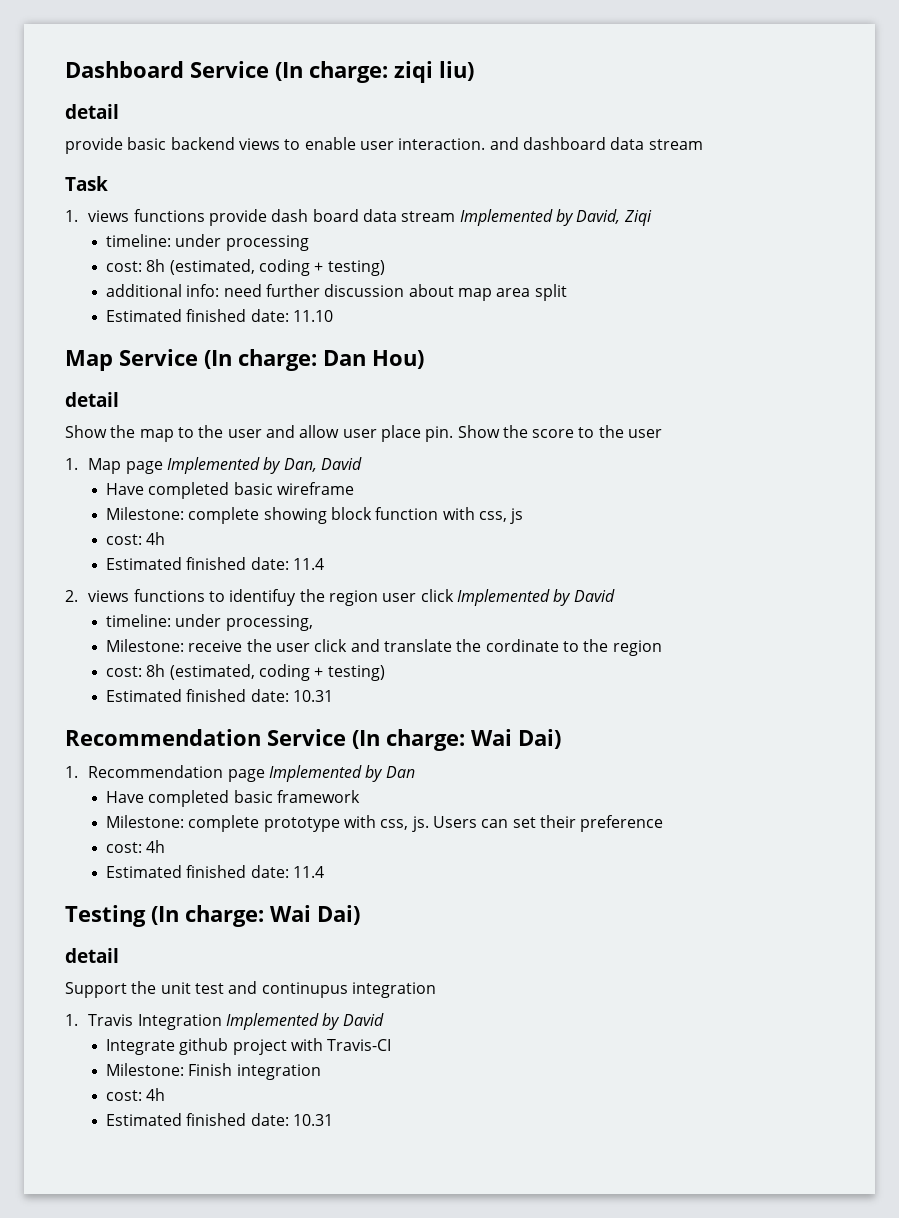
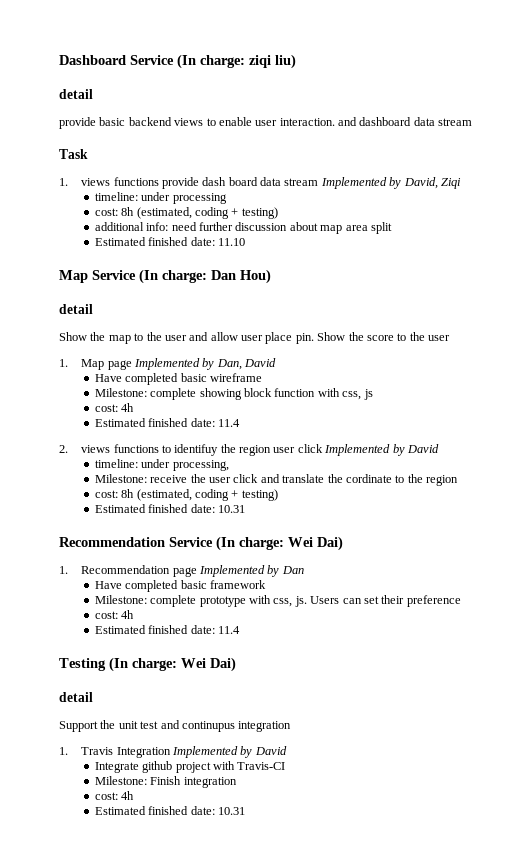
- Recommendation Service (In charge: Wai Dai)
+ Recommendation Service (In charge: Wei Dai)
- Testing (In charge: Wai Dai)
+ Testing (In charge: Wei Dai)

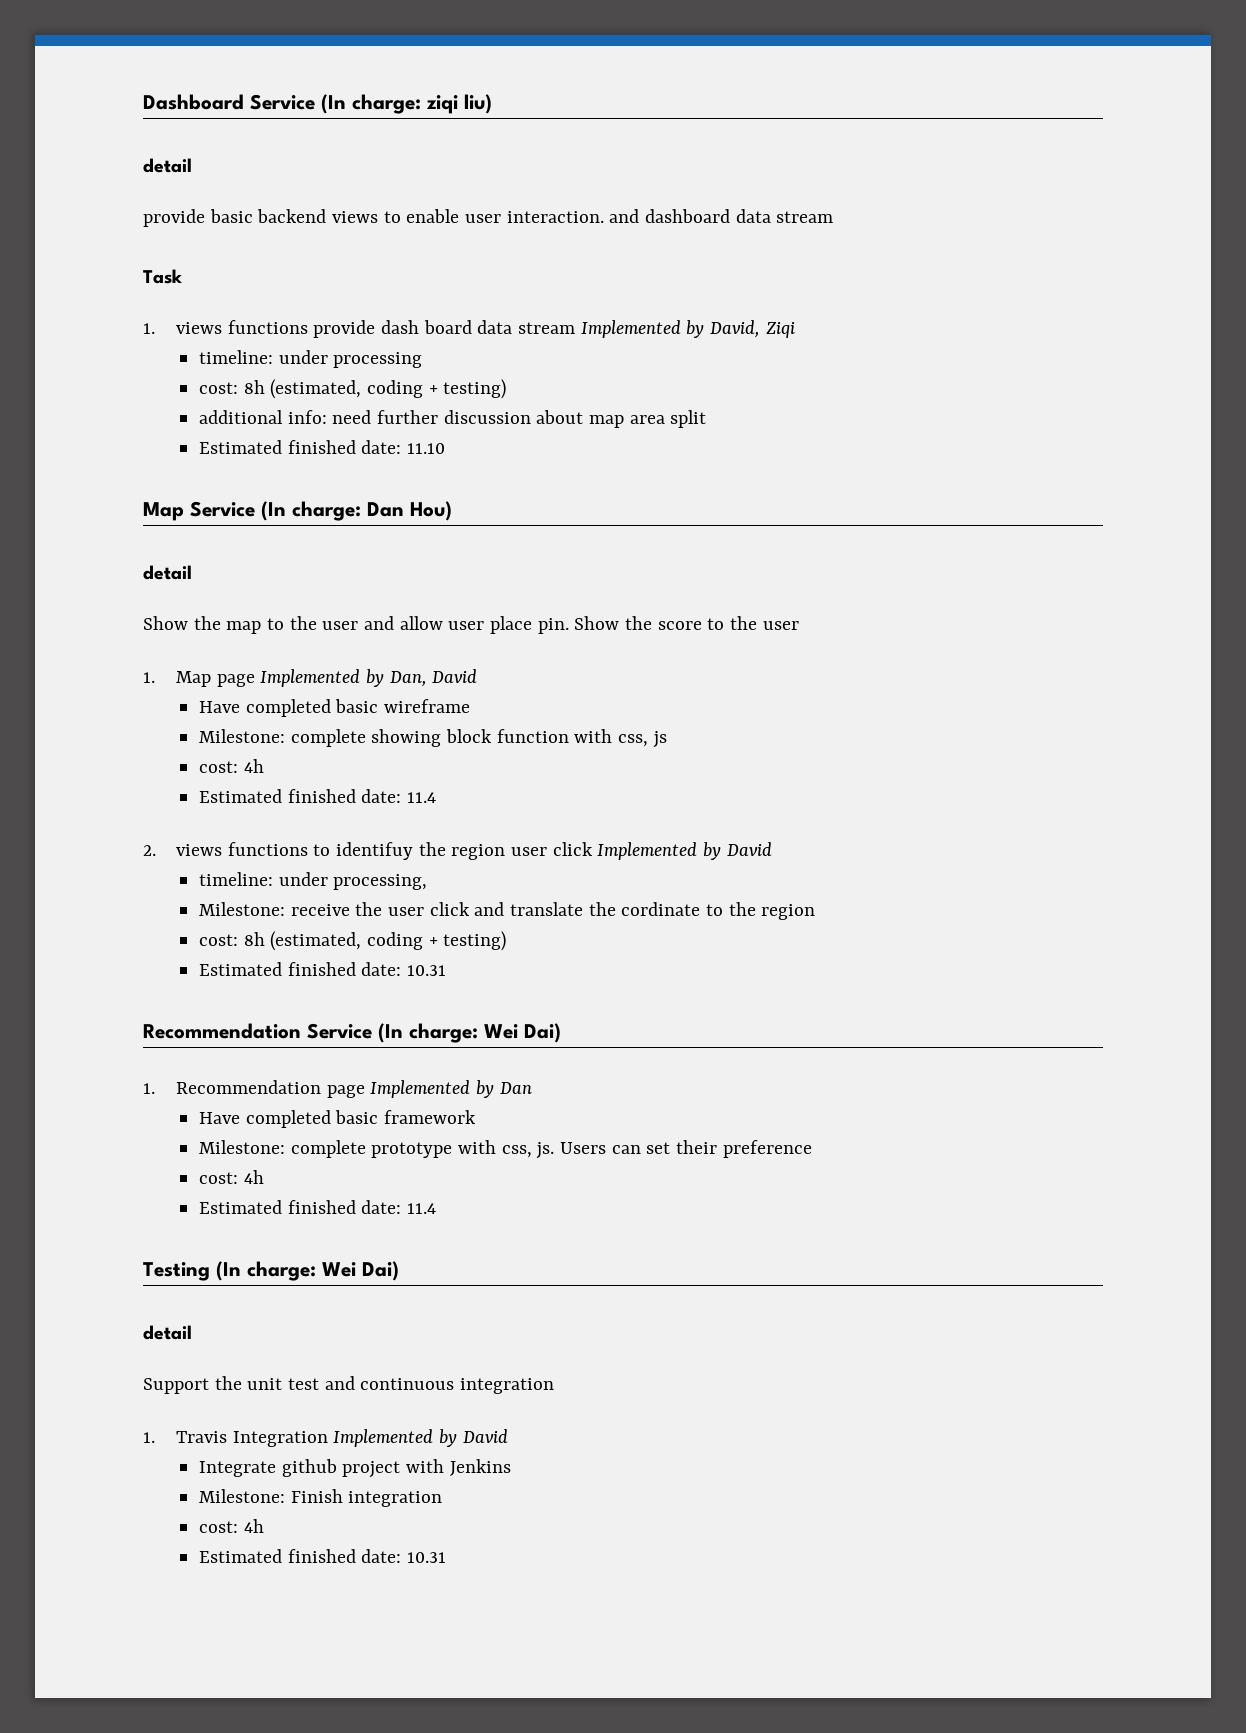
- Support the unit test and continupus integration
+ Support the unit test and continuous integration
- Integrate github project with Travis-CI
+ Integrate github project with Jenkins

